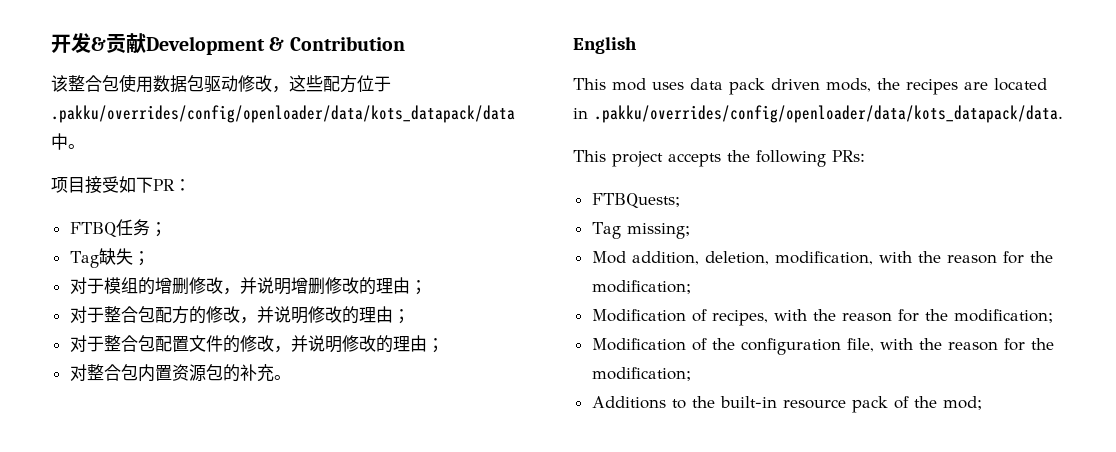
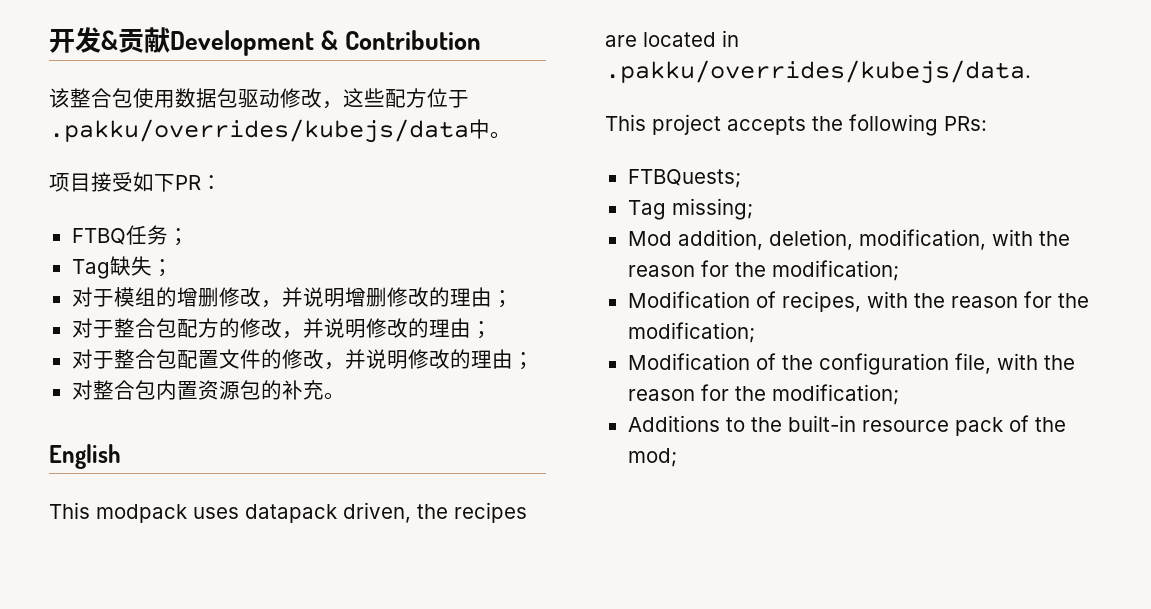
- 该整合包使用数据包驱动修改，这些配方位于.pakku/overrides/config/openloader/data/kots_datapack/data中。
+ 该整合包使用数据包驱动修改，这些配方位于.pakku/overrides/kubejs/data中。
- This mod uses data pack driven mods, the recipes are located in .pakku/overrides/config/openloader/data/kots_datapack/data.
+ This modpack uses datapack driven, the recipes are located in .pakku/overrides/kubejs/data.

